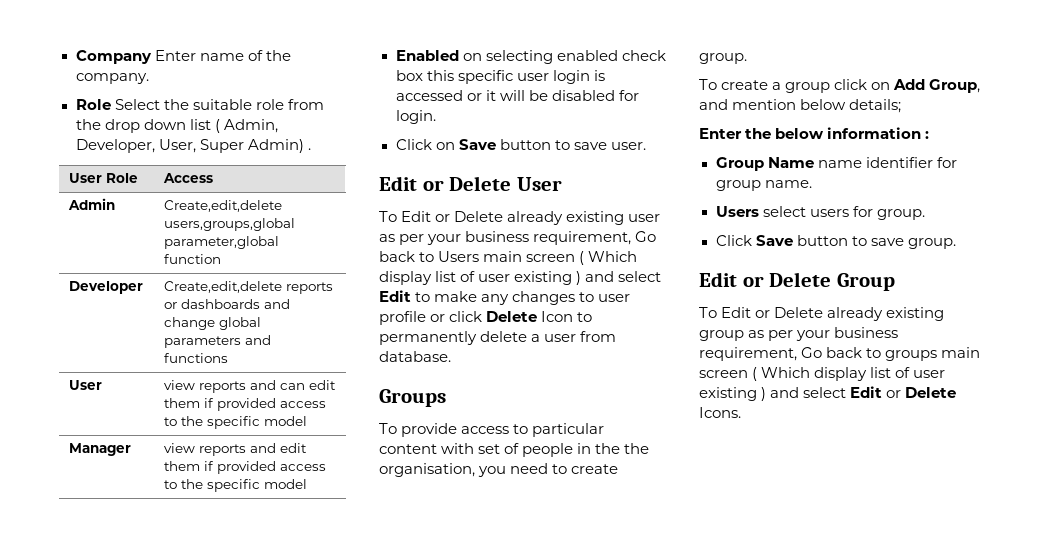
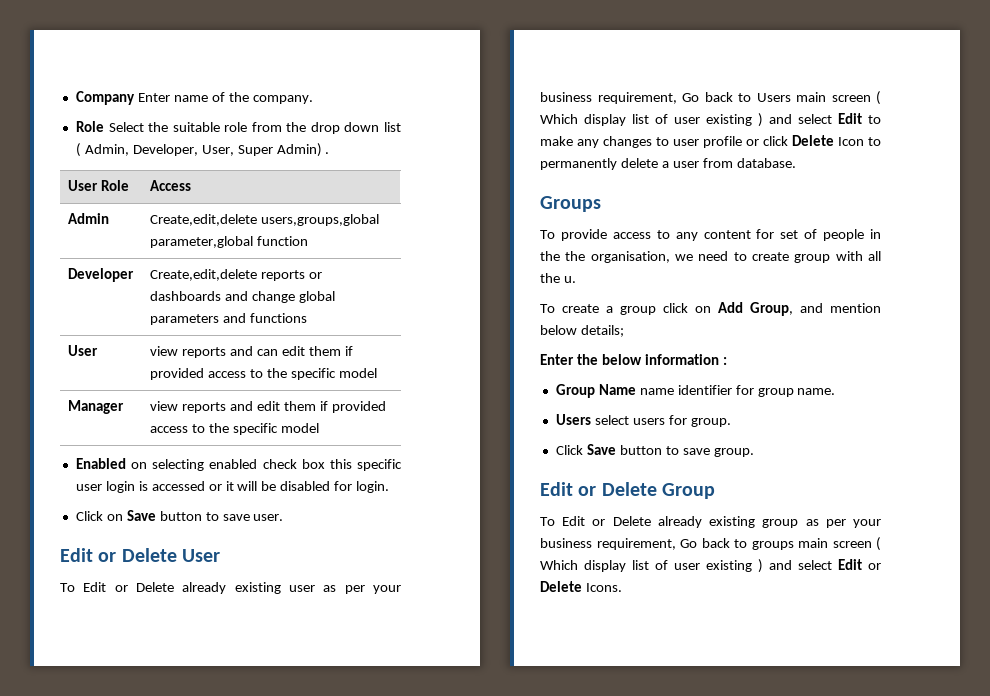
- To provide access to particular content with set of people in the the organisation, you need to create group.
+ To provide access to any content for set of people in the the organisation, we need to create group with all the u.

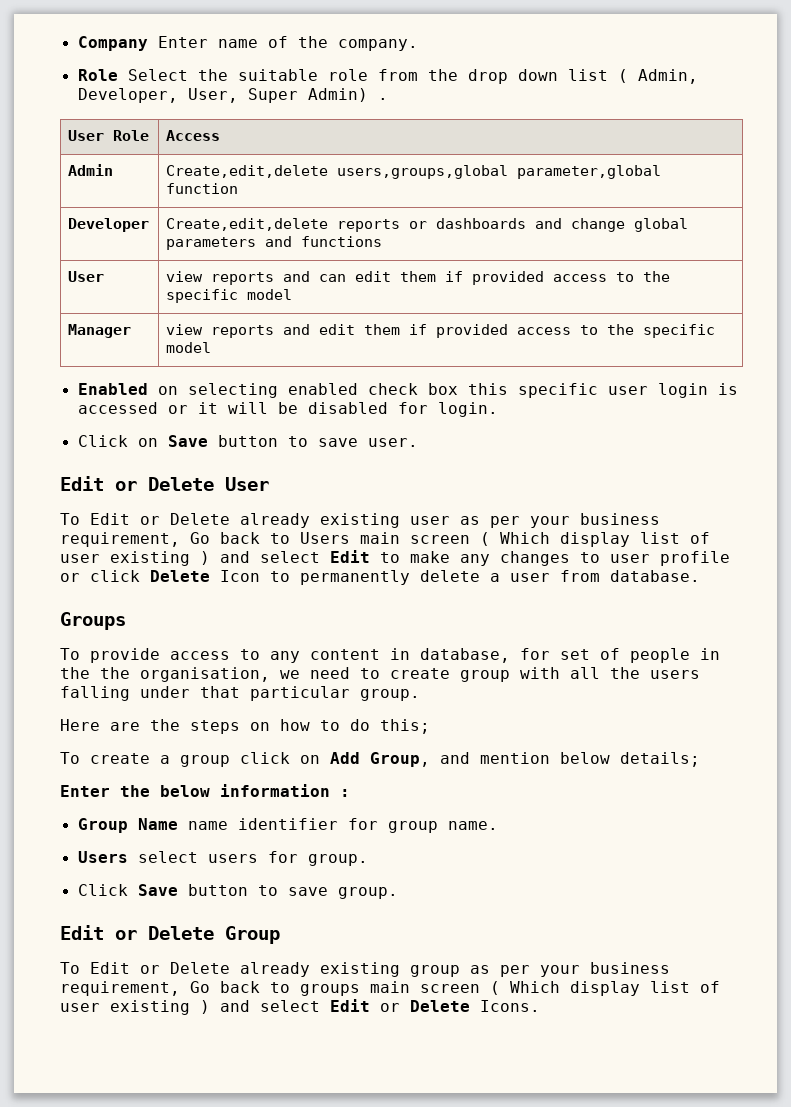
- To provide access to any content for set of people in the the organisation, we need to create group with all the u.
+ To provide access to any content in database, for set of people in the the organisation, we need to create group with all the users falling under that particular group.
+ Here are the steps on how to do this;

